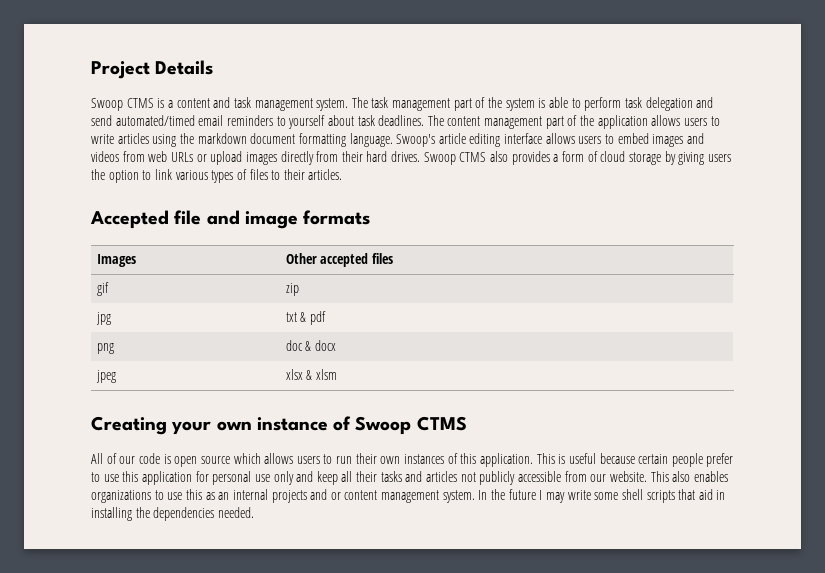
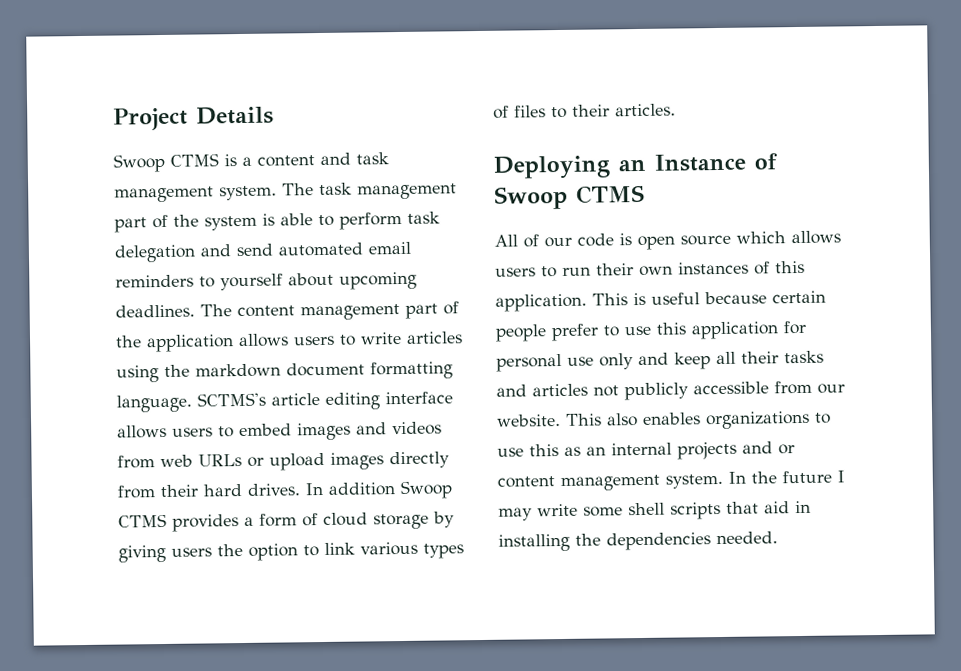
- The task management part of the system is able to perform task delegation and send automated/timed email reminders to yourself about task deadlines.
+ The task management part of the system is able to perform task delegation and send automated email reminders to yourself about upcoming deadlines.
- Swoop's article editing interface allows users to embed images and videos from web URLs or upload images directly from their hard drives.
+ SCTMS's article editing interface allows users to embed images and videos from web URLs or upload images directly from their hard drives.
- Swoop CTMS also provides a form of cloud storage by giving users the option to link various types of files to their articles.
+ In addition Swoop CTMS provides a form of cloud storage by giving users the option to link various types of files to their articles.
- Accepted file and image formats
- Images | Other accepted files
- gif | zip
- jpg | txt & pdf
- png | doc & docx
- jpeg | xlsx & xlsm
- Creating your own instance of Swoop CTMS
+ Deploying an Instance of Swoop CTMS

